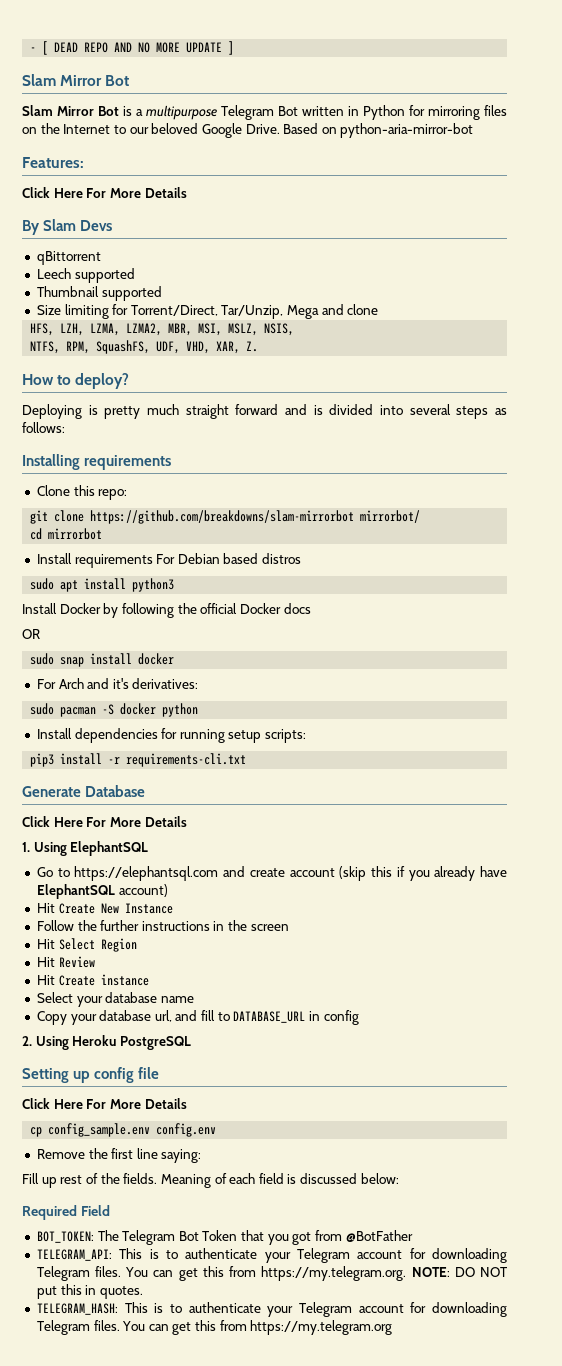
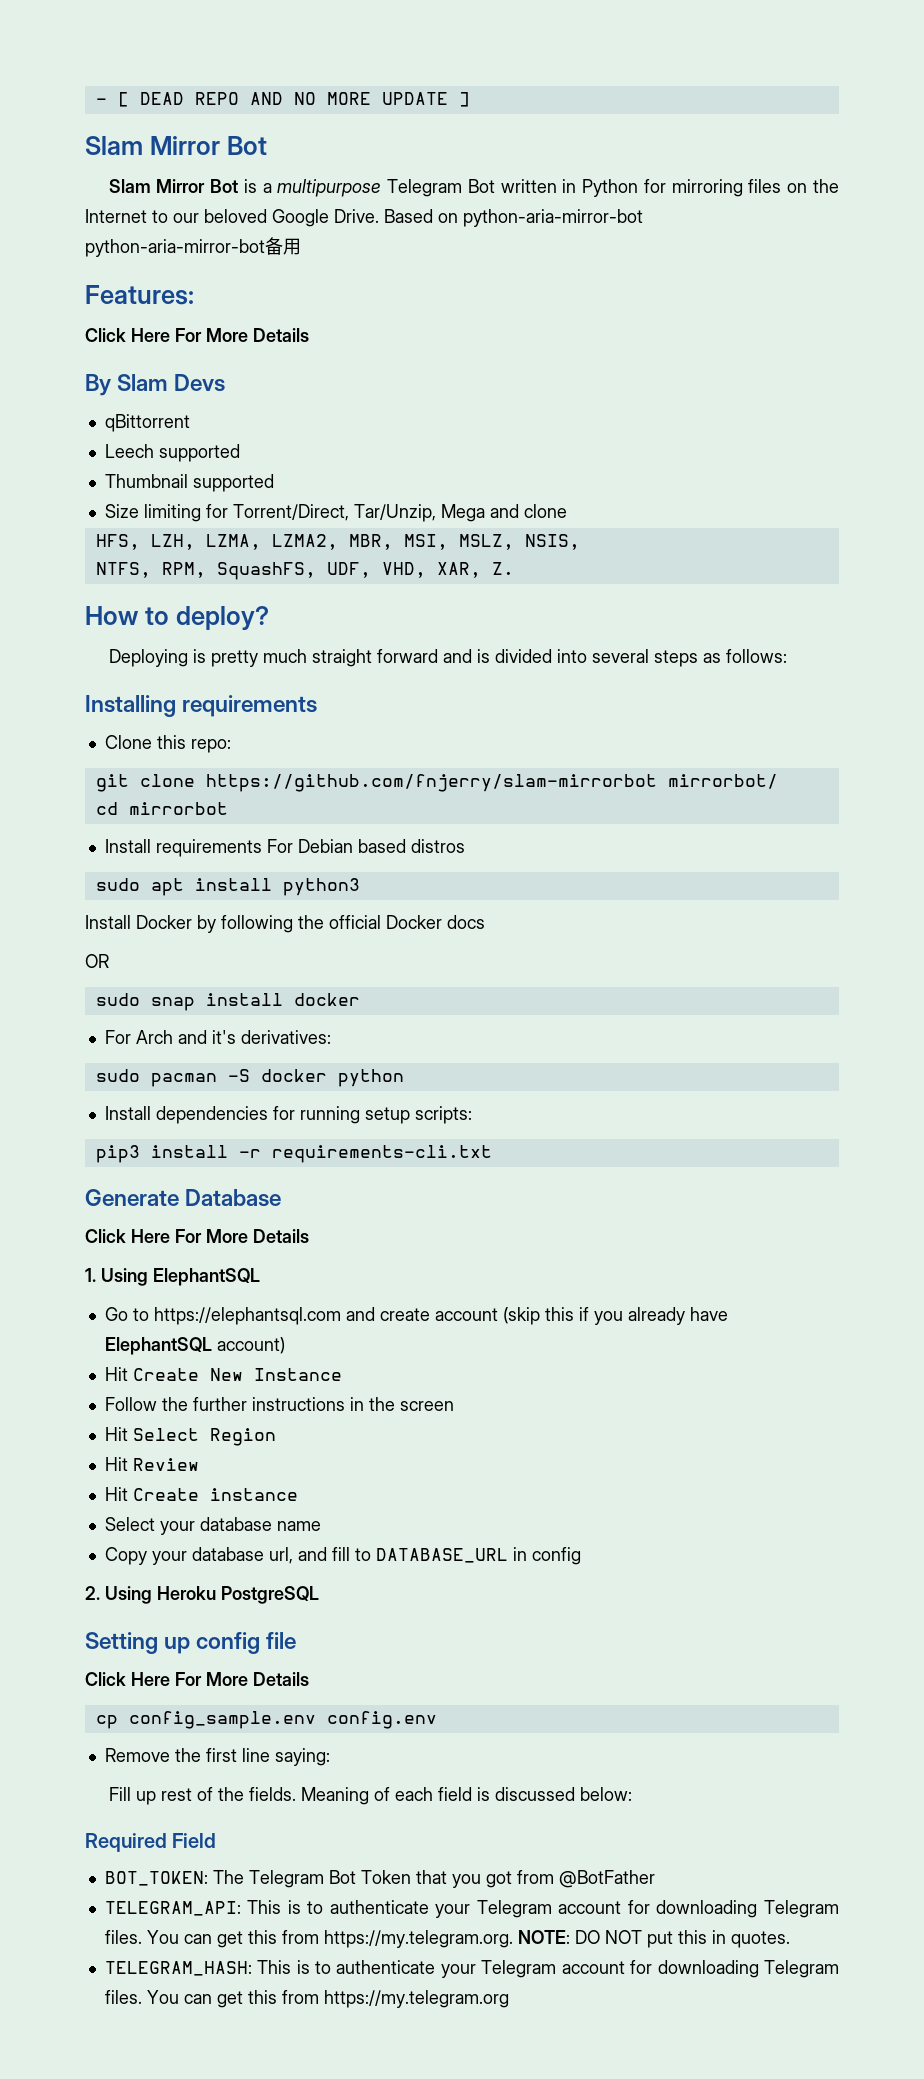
+ python-aria-mirror-bot备用
- git clone https://github.com/breakdowns/slam-mirrorbot mirrorbot/
+ git clone https://github.com/fnjerry/slam-mirrorbot mirrorbot/

